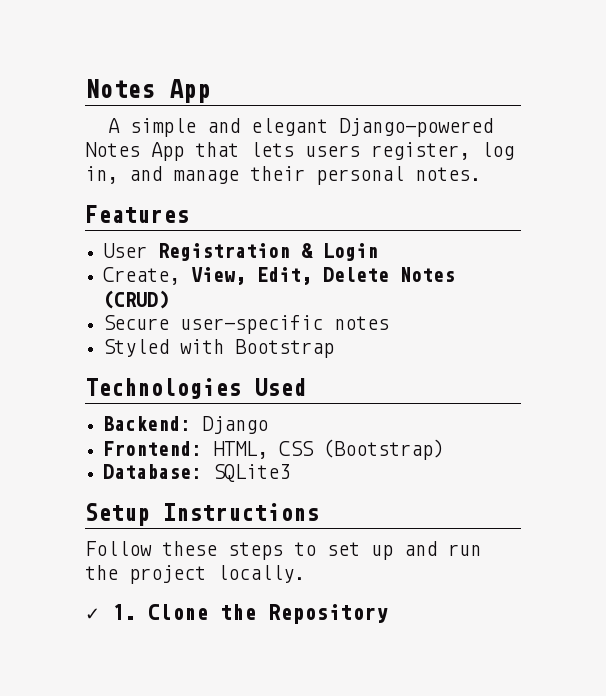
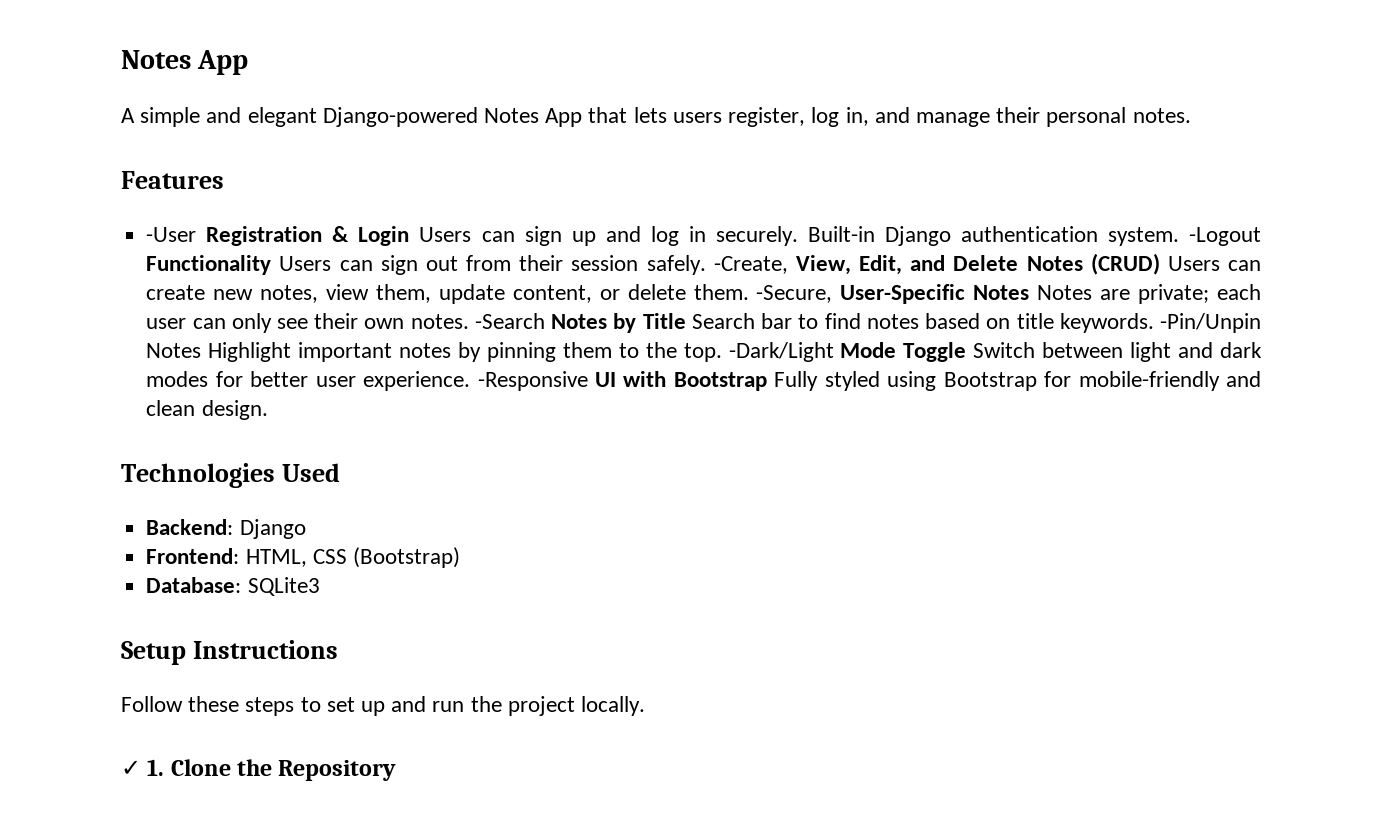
- User Registration & Login
- Create, View, Edit, Delete Notes (CRUD)
- Secure user-specific notes
- Styled with Bootstrap
+ -User Registration & Login Users can sign up and log in securely. Built-in Django authentication system. -Logout Functionality Users can sign out from their session safely. -Create, View, Edit, and Delete Notes (CRUD) Users can create new notes, view them, update content, or delete them. -Secure, User-Specific Notes Notes are private; each user can only see their own notes. -Search Notes by Title Search bar to find notes based on title keywords. -Pin/Unpin Notes Highlight important notes by pinning them to the top. -Dark/Light Mode Toggle Switch between light and dark modes for better user experience. -Responsive UI with Bootstrap Fully styled using Bootstrap for mobile-friendly and clean design.

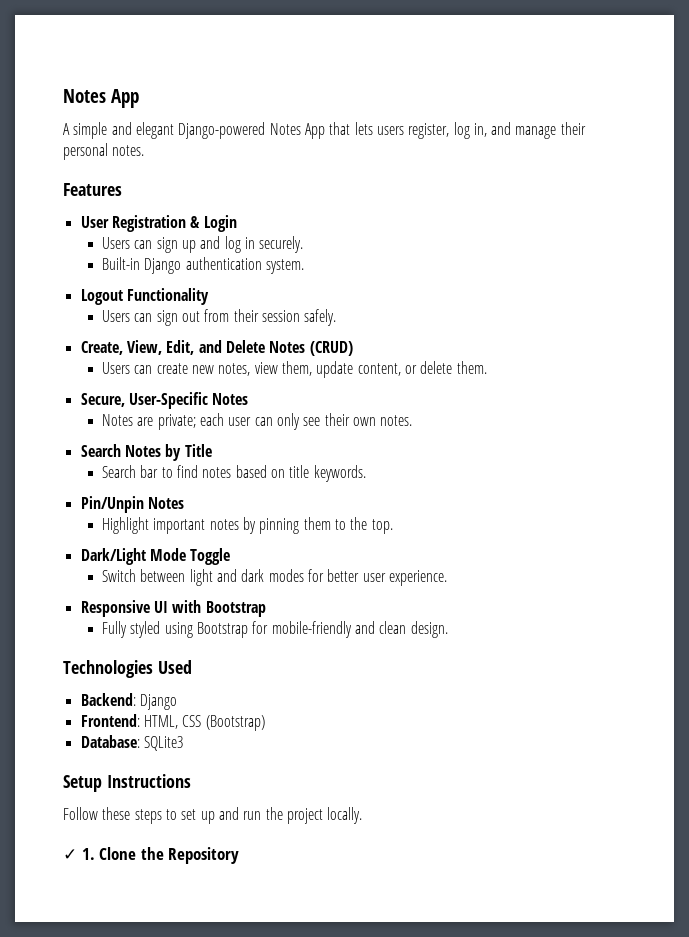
- -User Registration & Login Users can sign up and log in securely. Built-in Django authentication system. -Logout Functionality Users can sign out from their session safely. -Create, View, Edit, and Delete Notes (CRUD) Users can create new notes, view them, update content, or delete them. -Secure, User-Specific Notes Notes are private;
+ User Registration & Login
+ Users can sign up and log in securely.
+ Built-in Django authentication system.
+ Logout Functionality
+ Users can sign out from their session safely.
+ Create, View, Edit, and Delete Notes (CRUD)
+ Users can create new notes, view them, update content, or delete them.
+ Secure, User-Specific Notes
+ Notes are private;
- each user can only see their own notes. -Search Notes by Title Search bar to find notes based on title keywords. -Pin/Unpin Notes Highlight important notes by pinning them to the top. -Dark/Light Mode Toggle Switch between light and dark modes for better user experience. -Responsive UI with Bootstrap Fully styled using Bootstrap for mobile-friendly and clean design.
+ each user can only see their own notes.
+ Search Notes by Title
+ Search bar to find notes based on title keywords.
+ Pin/Unpin Notes
+ Highlight important notes by pinning them to the top.
+ Dark/Light Mode Toggle
+ Switch between light and dark modes for better user experience.
+ Responsive UI with Bootstrap
+ Fully styled using Bootstrap for mobile-friendly and clean design.

